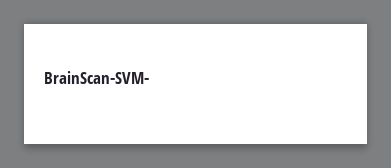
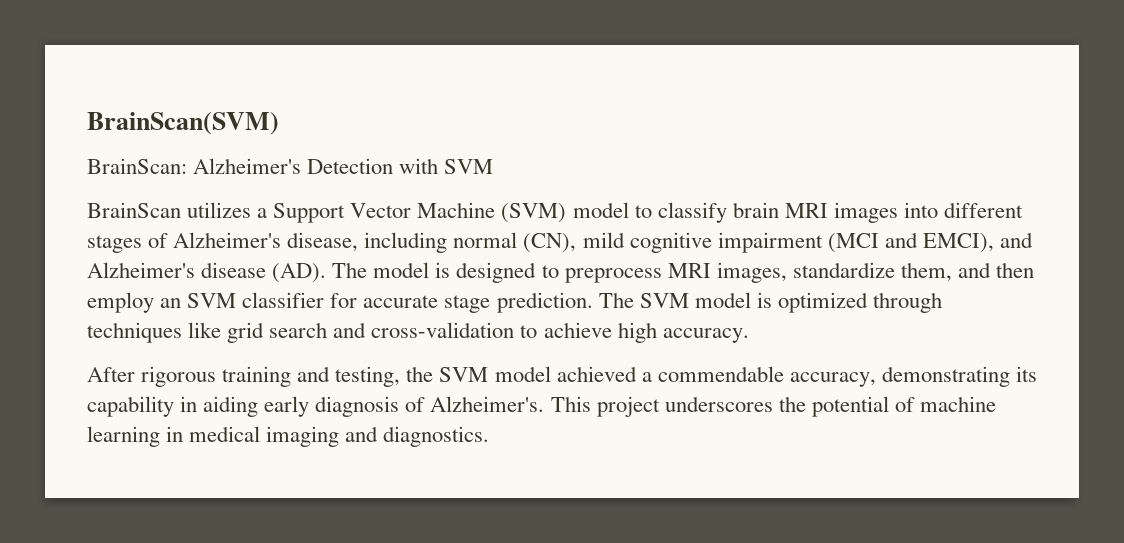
- BrainScan-SVM-
+ BrainScan(SVM)
+ BrainScan: Alzheimer's Detection with SVM
+ BrainScan utilizes a Support Vector Machine (SVM) model to classify brain MRI images into different stages of Alzheimer's disease, including normal (CN), mild cognitive impairment (MCI and EMCI), and Alzheimer's disease (AD). The model is designed to preprocess MRI images, standardize them, and then employ an SVM classifier for accurate stage prediction. The SVM model is optimized through techniques like grid search and cross-validation to achieve high accuracy.
+ After rigorous training and testing, the SVM model achieved a commendable accuracy, demonstrating its capability in aiding early diagnosis of Alzheimer's. This project underscores the potential of machine learning in medical imaging and diagnostics.

